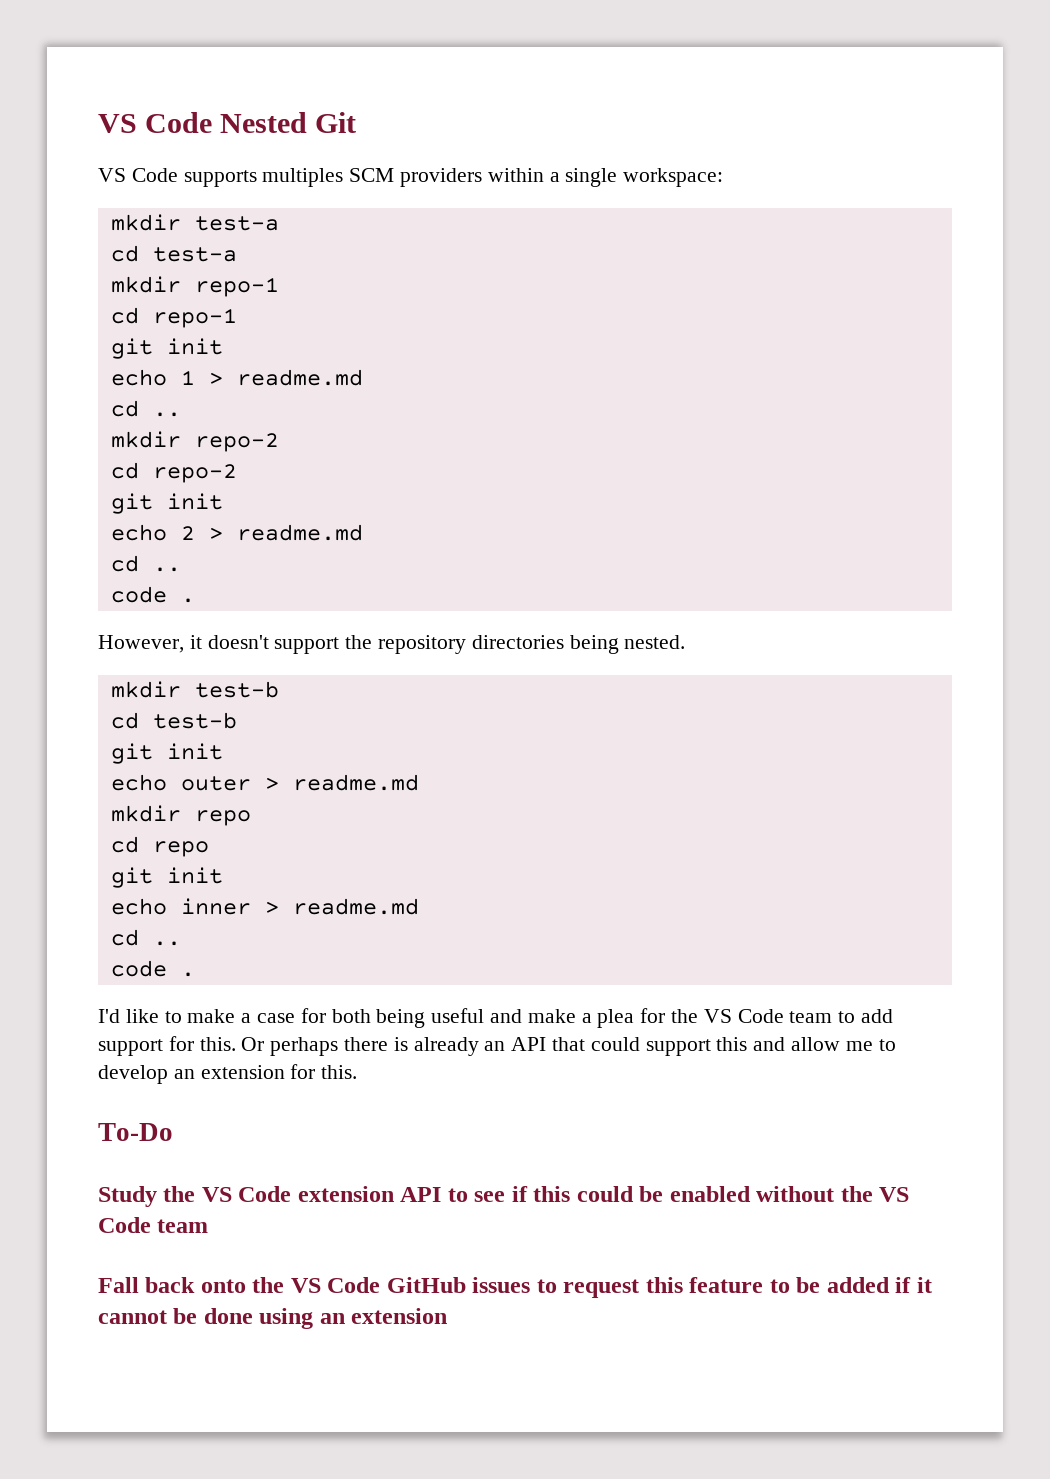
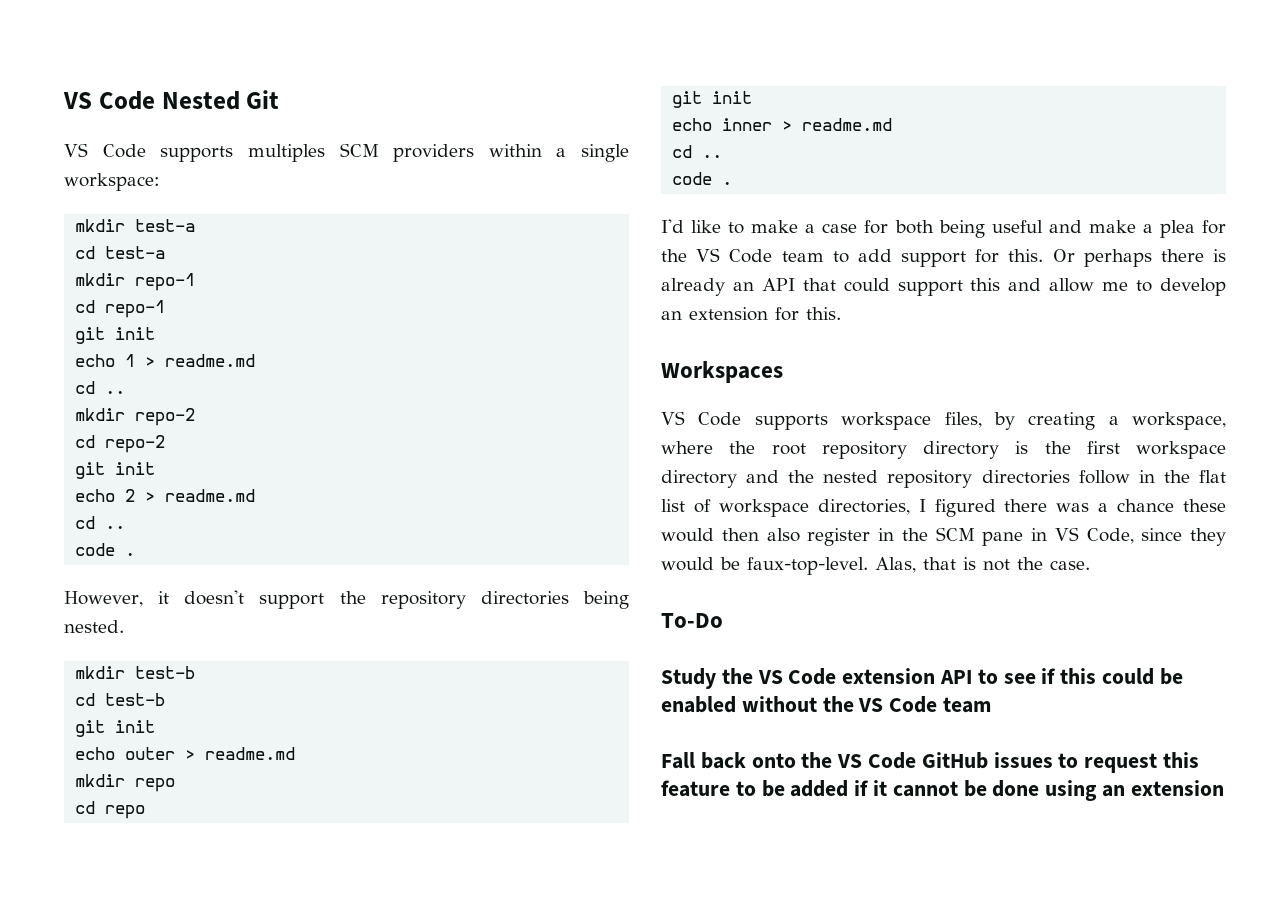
+ Workspaces
+ VS Code supports workspace files, by creating a workspace, where the root repository directory is the first workspace directory and the nested repository directories follow in the flat list of workspace directories, I figured there was a chance these would then also register in the SCM pane in VS Code, since they would be faux-top-level. Alas, that is not the case.

